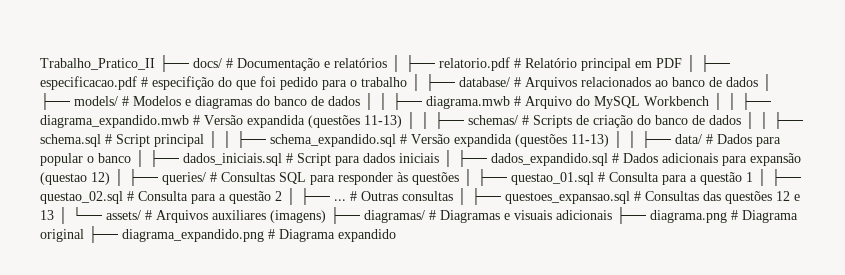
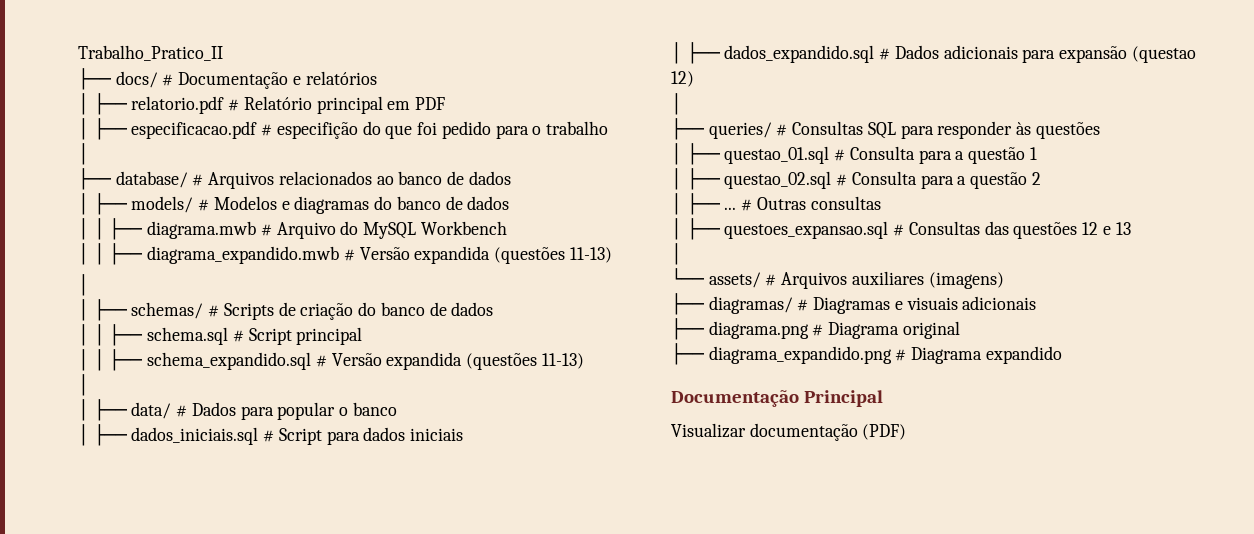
- Trabalho_Pratico_II ├── docs/ # Documentação e relatórios │ ├── relatorio.pdf # Relatório principal em PDF │ ├── especificacao.pdf # especifição do que foi pedido para o trabalho │ ├── database/ # Arquivos relacionados ao banco de dados │ ├── models/ # Modelos e diagramas do banco de dados │ │ ├── diagrama.mwb # Arquivo do MySQL Workbench │ │ ├── diagrama_expandido.mwb # Versão expandida (questões 11-13) │ │ ├── schemas/ # Scripts de criação do banco de dados │ │ ├── schema.sql # Script principal │ │ ├── schema_expandido.sql # Versão expandida (questões 11-13) │ │ ├── data/ # Dados para popular o banco │ ├── dados_iniciais.sql # Script para dados iniciais │ ├── dados_expandido.sql # Dados adicionais para expansão (questao 12) │ ├── queries/ # Consultas SQL para responder às questões │ ├── questao_01.sql # Consulta para a questão 1 │ ├── questao_02.sql # Consulta para a questão 2 │ ├── ...
+ Trabalho_Pratico_II
+ ├── docs/ # Documentação e relatórios
+ │ ├── relatorio.pdf # Relatório principal em PDF
+ │ ├── especificacao.pdf # especifição do que foi pedido para o trabalho
+ │
+ ├── database/ # Arquivos relacionados ao banco de dados
+ │ ├── models/ # Modelos e diagramas do banco de dados
+ │ │ ├── diagrama.mwb # Arquivo do MySQL Workbench
+ │ │ ├── diagrama_expandido.mwb # Versão expandida (questões 11-13)
+ │
+ │ ├── schemas/ # Scripts de criação do banco de dados
+ │ │ ├── schema.sql # Script principal
+ │ │ ├── schema_expandido.sql # Versão expandida (questões 11-13)
+ │
+ │ ├── data/ # Dados para popular o banco
+ │ ├── dados_iniciais.sql # Script para dados iniciais
+ │ ├── dados_expandido.sql # Dados adicionais para expansão (questao 12)
+ │
+ ├── queries/ # Consultas SQL para responder às questões
+ │ ├── questao_01.sql # Consulta para a questão 1
+ │ ├── questao_02.sql # Consulta para a questão 2
+ │ ├── ...
- # Outras consultas │ ├── questoes_expansao.sql # Consultas das questões 12 e 13 │ └── assets/ # Arquivos auxiliares (imagens) ├── diagramas/ # Diagramas e visuais adicionais ├── diagrama.png # Diagrama original ├── diagrama_expandido.png # Diagrama expandido
+ # Outras consultas
+ │ ├── questoes_expansao.sql # Consultas das questões 12 e 13
+ │
+ └── assets/ # Arquivos auxiliares (imagens)
+ ├── diagramas/ # Diagramas e visuais adicionais
+ ├── diagrama.png # Diagrama original
+ ├── diagrama_expandido.png # Diagrama expandido
+ Documentação Principal
+ Visualizar documentação (PDF)

